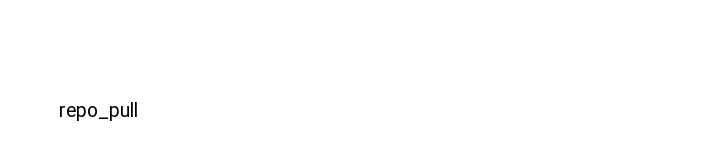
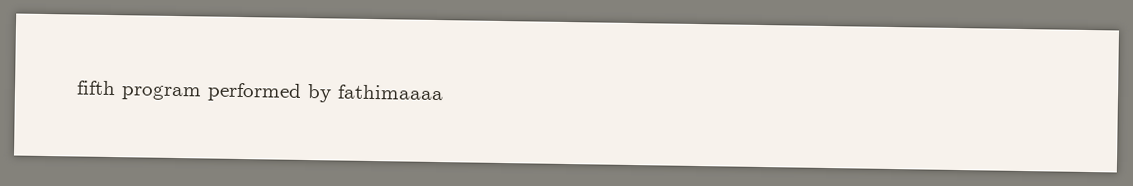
- repo_pull
+ fifth program performed by fathimaaaa

